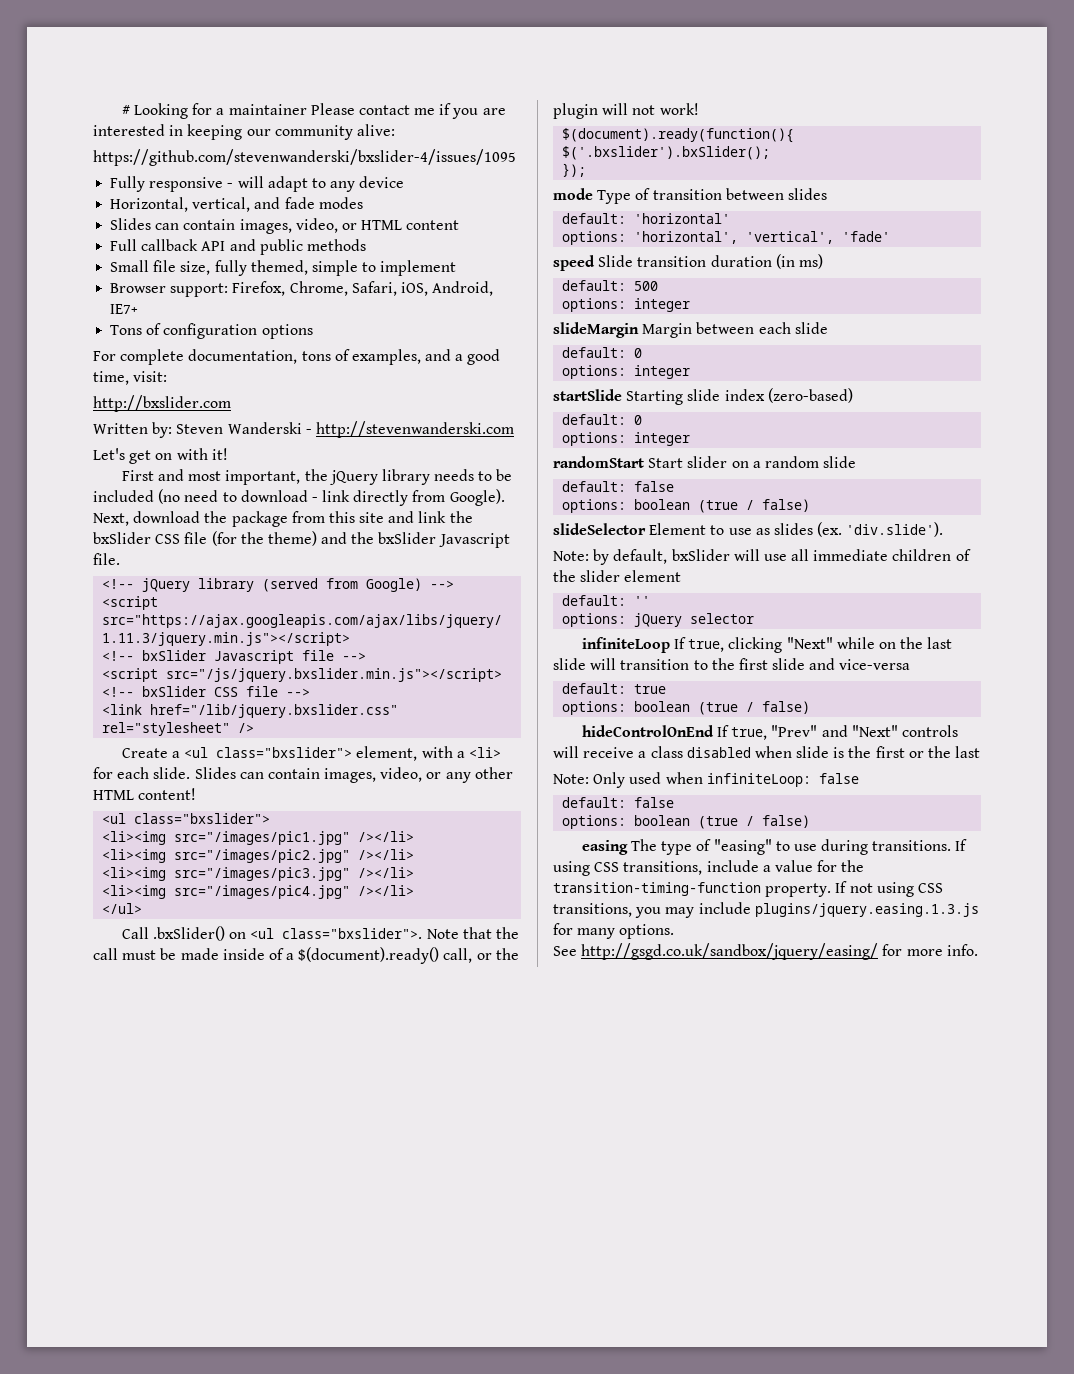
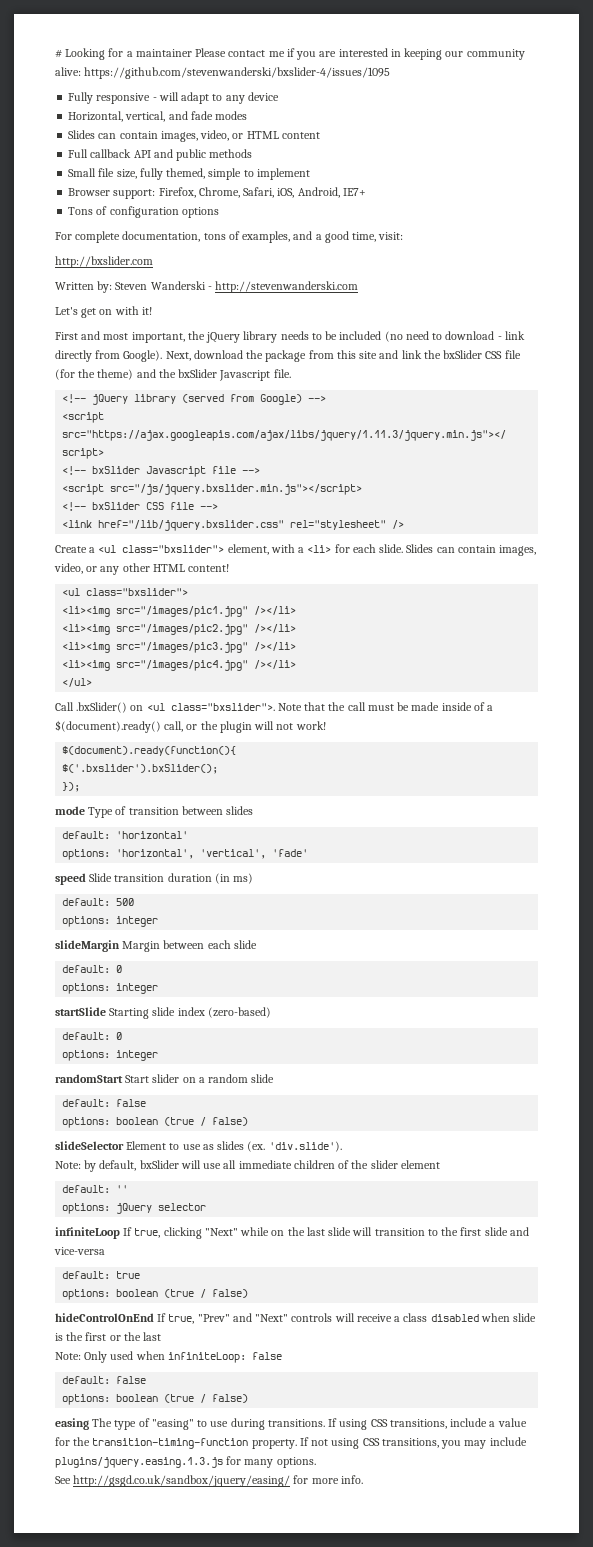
- # Looking for a maintainer Please contact me if you are interested in keeping our community alive:
- https://github.com/stevenwanderski/bxslider-4/issues/1095
+ # Looking for a maintainer Please contact me if you are interested in keeping our community alive: https://github.com/stevenwanderski/bxslider-4/issues/1095

